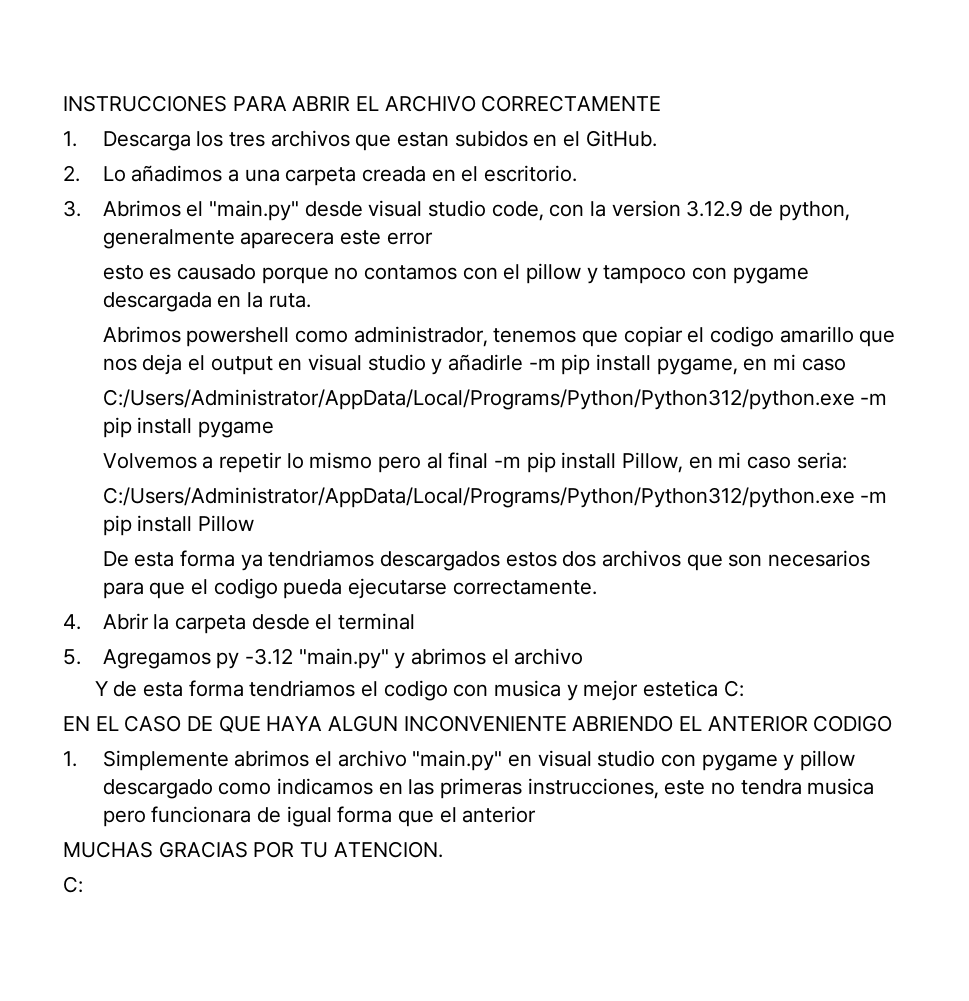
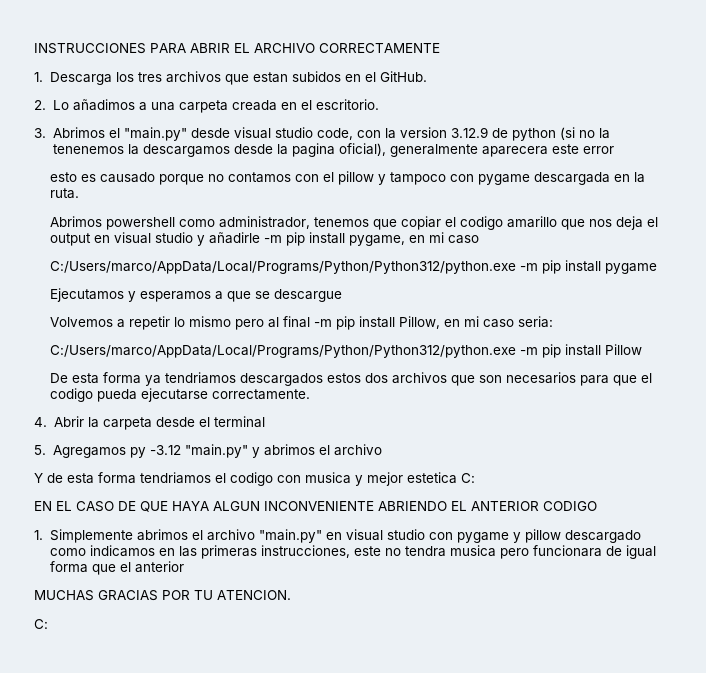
- 3. Abrimos el "main.py" desde visual studio code, con la version 3.12.9 de python, generalmente aparecera este error
+ 3. Abrimos el "main.py" desde visual studio code, con la version 3.12.9 de python (si no la tenenemos la descargamos desde la pagina oficial), generalmente aparecera este error
- C:/Users/Administrator/AppData/Local/Programs/Python/Python312/python.exe -m pip install pygame
+ C:/Users/marco/AppData/Local/Programs/Python/Python312/python.exe -m pip install pygame
+ Ejecutamos y esperamos a que se descargue
- C:/Users/Administrator/AppData/Local/Programs/Python/Python312/python.exe -m pip install Pillow
+ C:/Users/marco/AppData/Local/Programs/Python/Python312/python.exe -m pip install Pillow

